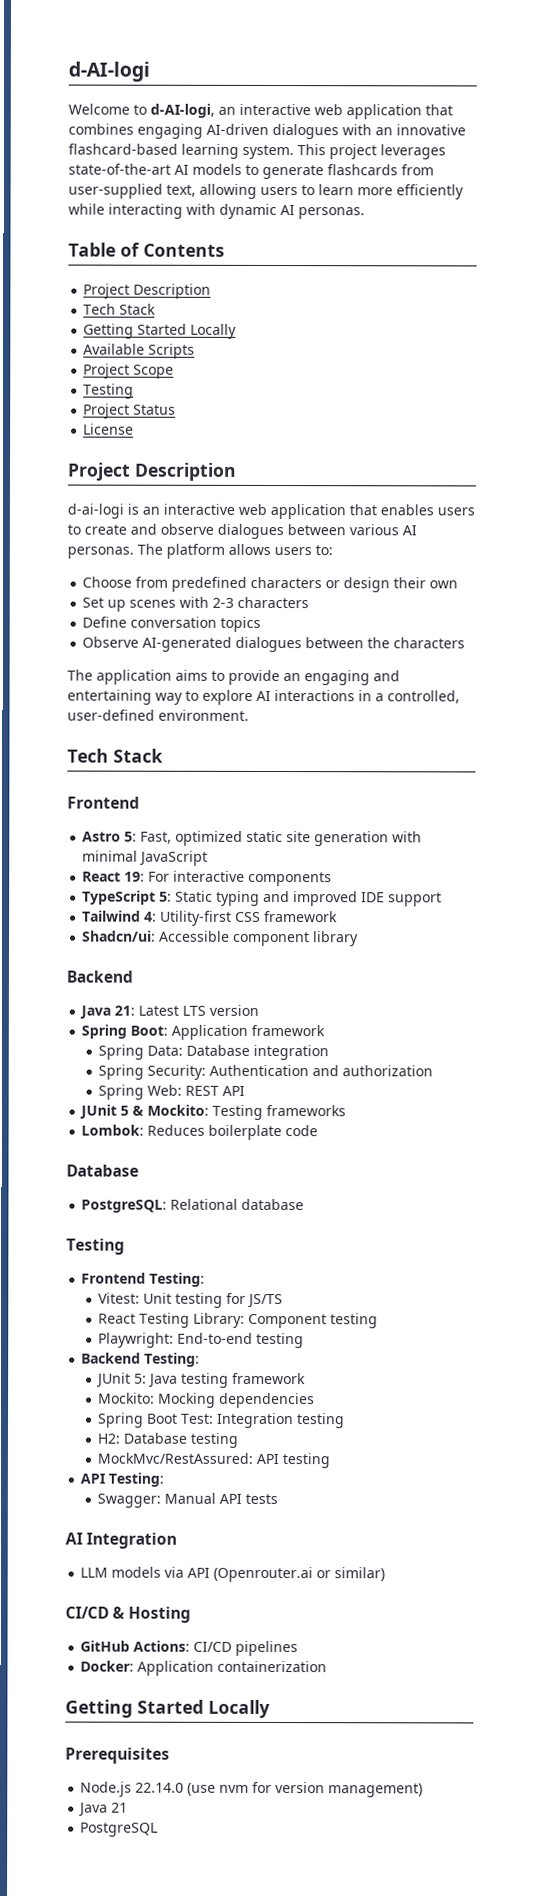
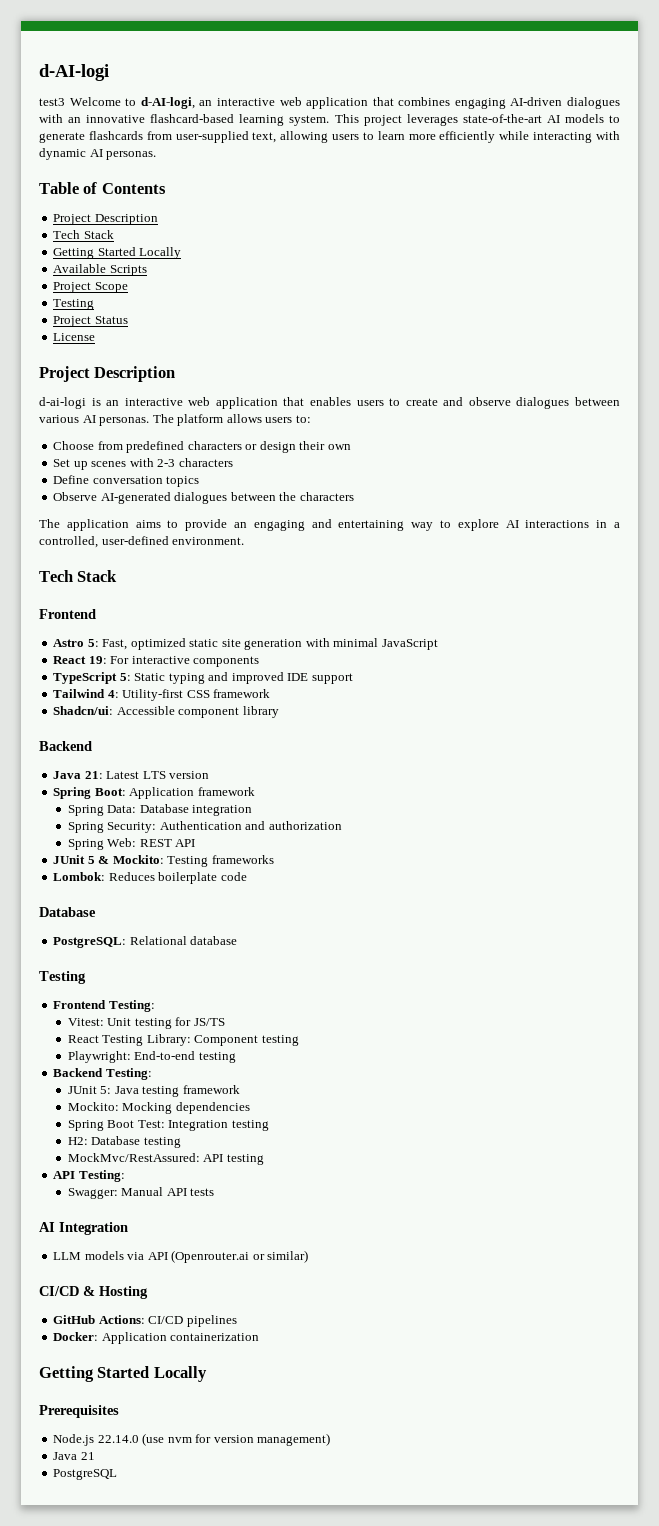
- Welcome to d‑AI‑logi, an interactive web application that combines engaging AI-driven dialogues with an innovative flashcard-based learning system.
+ test3 Welcome to d‑AI‑logi, an interactive web application that combines engaging AI-driven dialogues with an innovative flashcard-based learning system.

